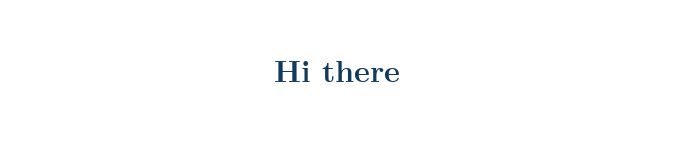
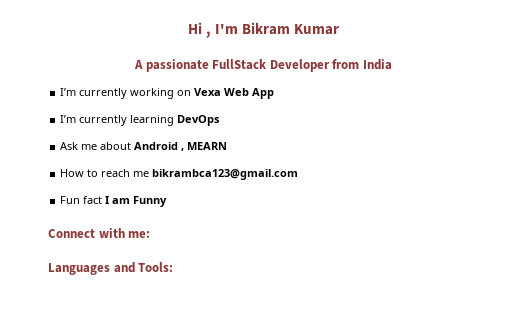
- Hi there
+ Hi , I'm Bikram Kumar
+ A passionate FullStack Developer from India
+ I’m currently working on Vexa Web App
+ I’m currently learning DevOps
+ Ask me about Android , MEARN
+ How to reach me bikrambca123@gmail.com
+ Fun fact I am Funny
+ Connect with me:
+ Languages and Tools:

